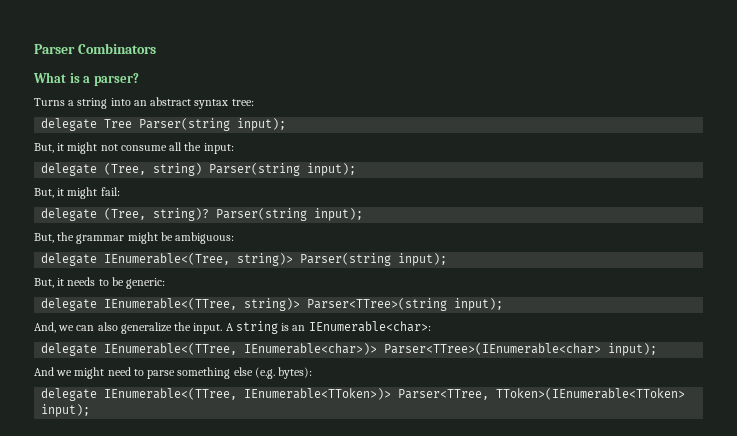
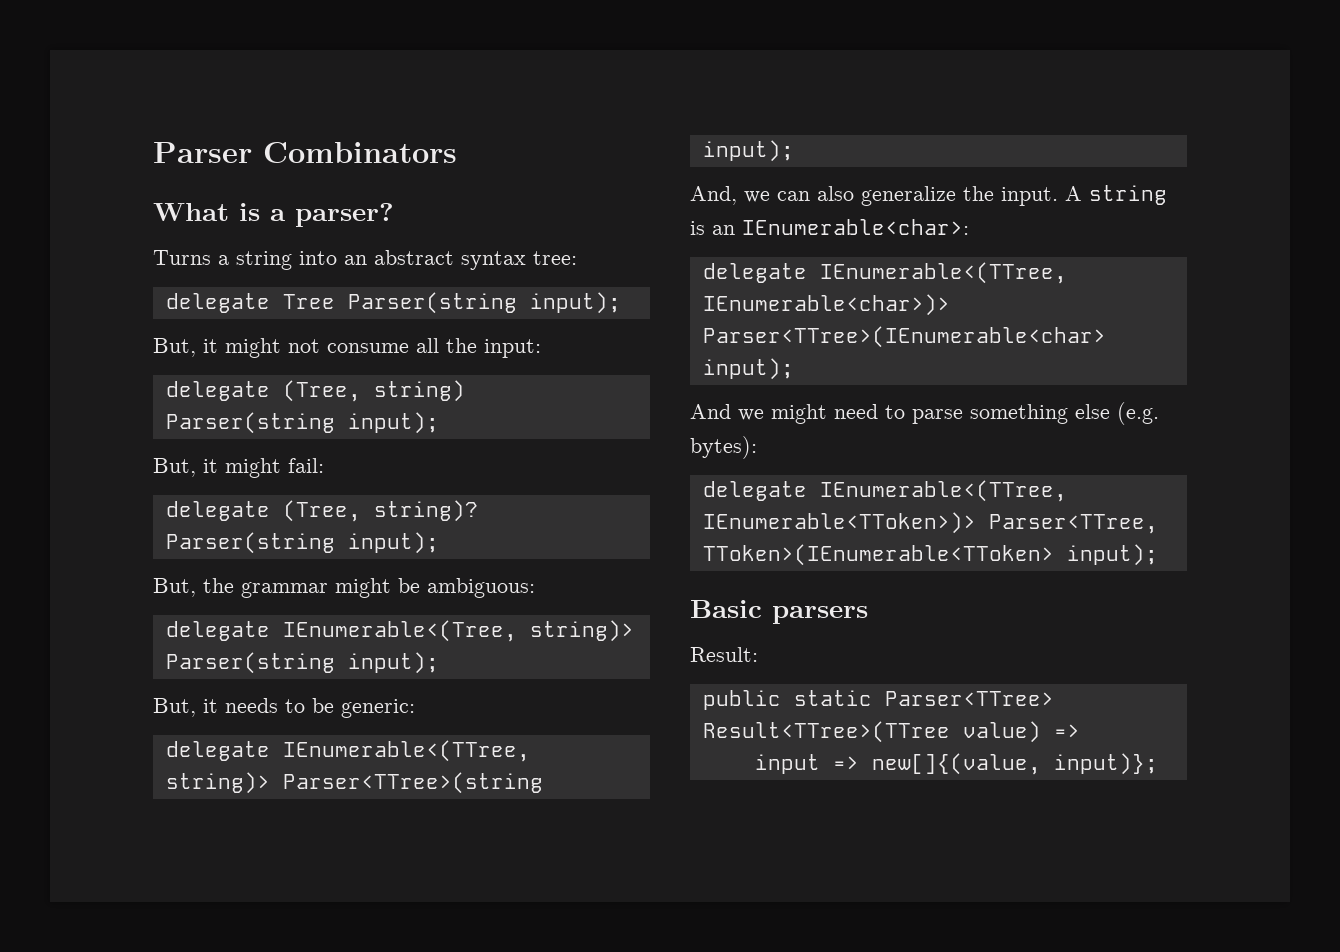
+ Basic parsers
+ Result:
+ public static Parser<TTree> Result<TTree>(TTree value) =>
+ input => new[]{(value, input)};

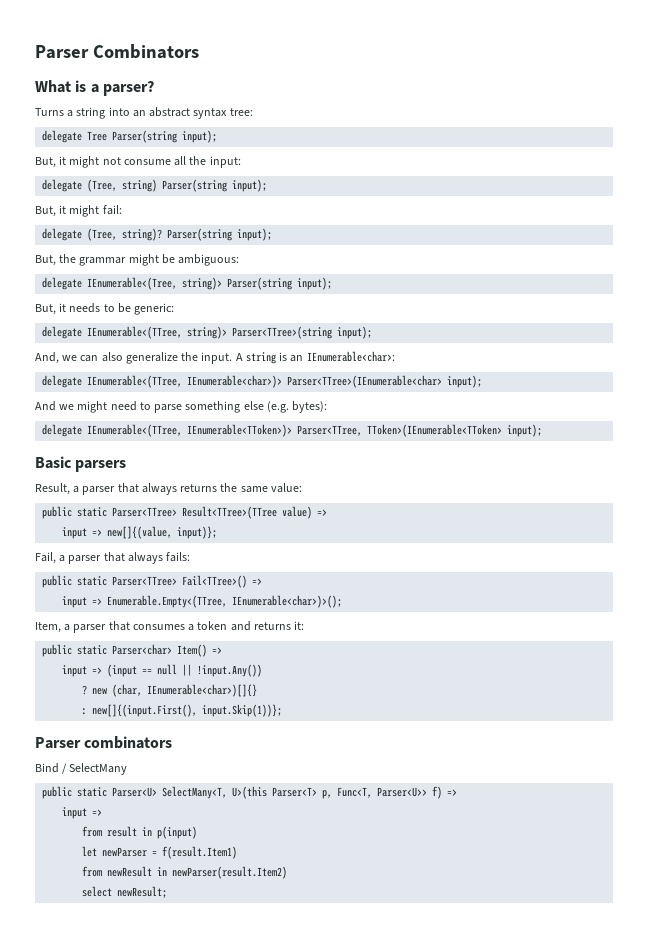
- Result:
+ Result, a parser that always returns the same value:
+ Fail, a parser that always fails:
+ public static Parser<TTree> Fail<TTree>() =>
+ input => Enumerable.Empty<(TTree, IEnumerable<char>)>();
+ Item, a parser that consumes a token and returns it:
+ public static Parser<char> Item() =>
+ input => (input == null || !input.Any())
+ ? new (char, IEnumerable<char>)[]{}
+ : new[]{(input.First(), input.Skip(1))};
+ Parser combinators
+ Bind / SelectMany
+ public static Parser<U> SelectMany<T, U>(this Parser<T> p, Func<T, Parser<U>> f) =>
+ input =>
+ from result in p(input)
+ let newParser = f(result.Item1)
+ from newResult in newParser(result.Item2)
+ select newResult;

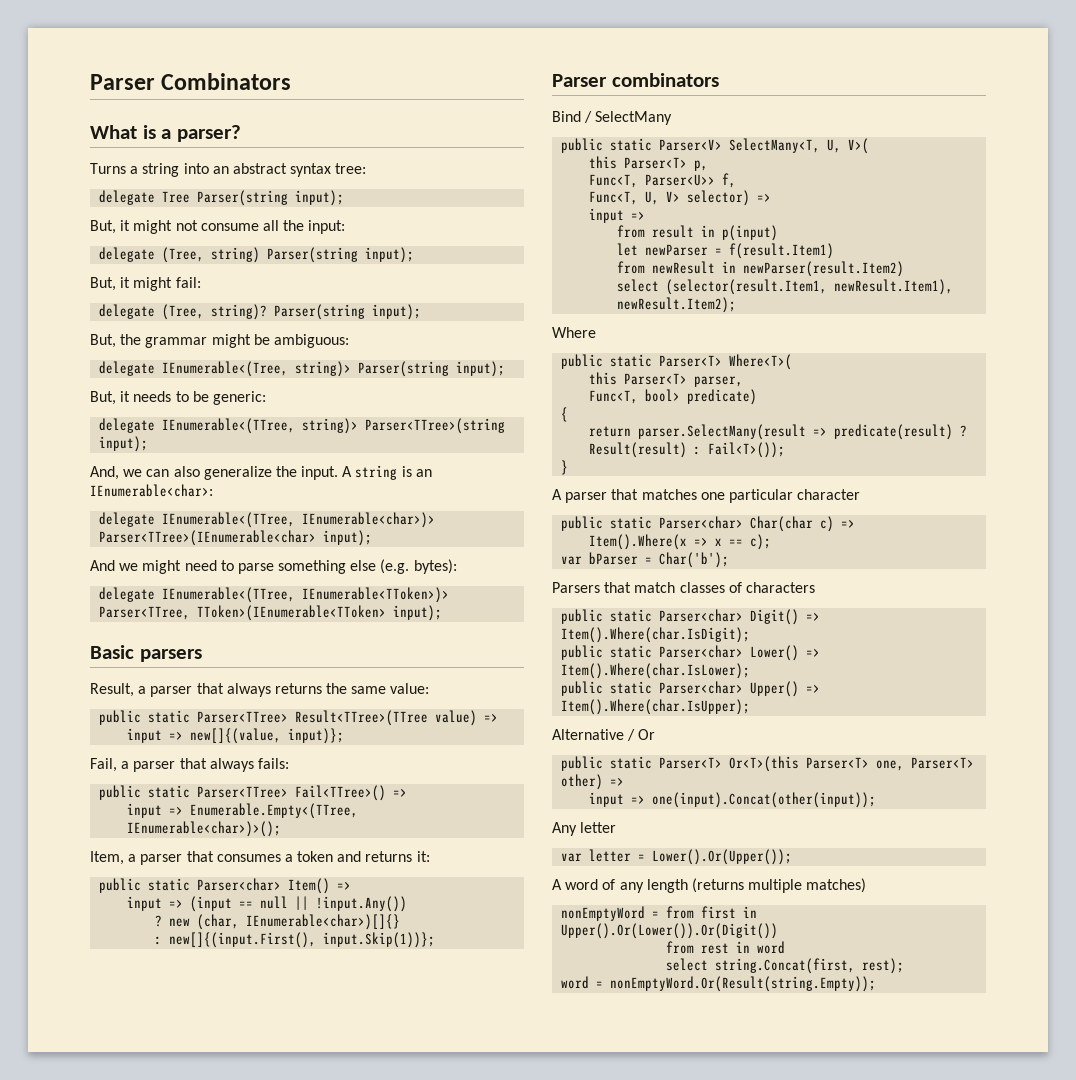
- public static Parser<U> SelectMany<T, U>(this Parser<T> p, Func<T, Parser<U>> f) =>
+ public static Parser<V> SelectMany<T, U, V>(
+ this Parser<T> p,
+ Func<T, Parser<U>> f,
+ Func<T, U, V> selector) =>
- select newResult;
+ select (selector(result.Item1, newResult.Item1), newResult.Item2);
+ Where
+ public static Parser<T> Where<T>(
+ this Parser<T> parser,
+ Func<T, bool> predicate)
+ {
+ return parser.SelectMany(result => predicate(result) ? Result(result) : Fail<T>());
+ }
+ A parser that matches one particular character
+ public static Parser<char> Char(char c) =>
+ Item().Where(x => x == c);
+ var bParser = Char('b');
+ Parsers that match classes of characters
+ public static Parser<char> Digit() => Item().Where(char.IsDigit);
+ public static Parser<char> Lower() => Item().Where(char.IsLower);
+ public static Parser<char> Upper() => Item().Where(char.IsUpper);
+ Alternative / Or
+ public static Parser<T> Or<T>(this Parser<T> one, Parser<T> other) =>
+ input => one(input).Concat(other(input));
+ Any letter
+ var letter = Lower().Or(Upper());
+ A word of any length (returns multiple matches)
+ nonEmptyWord = from first in Upper().Or(Lower()).Or(Digit())
+ from rest in word
+ select string.Concat(first, rest);
+ word = nonEmptyWord.Or(Result(string.Empty));

